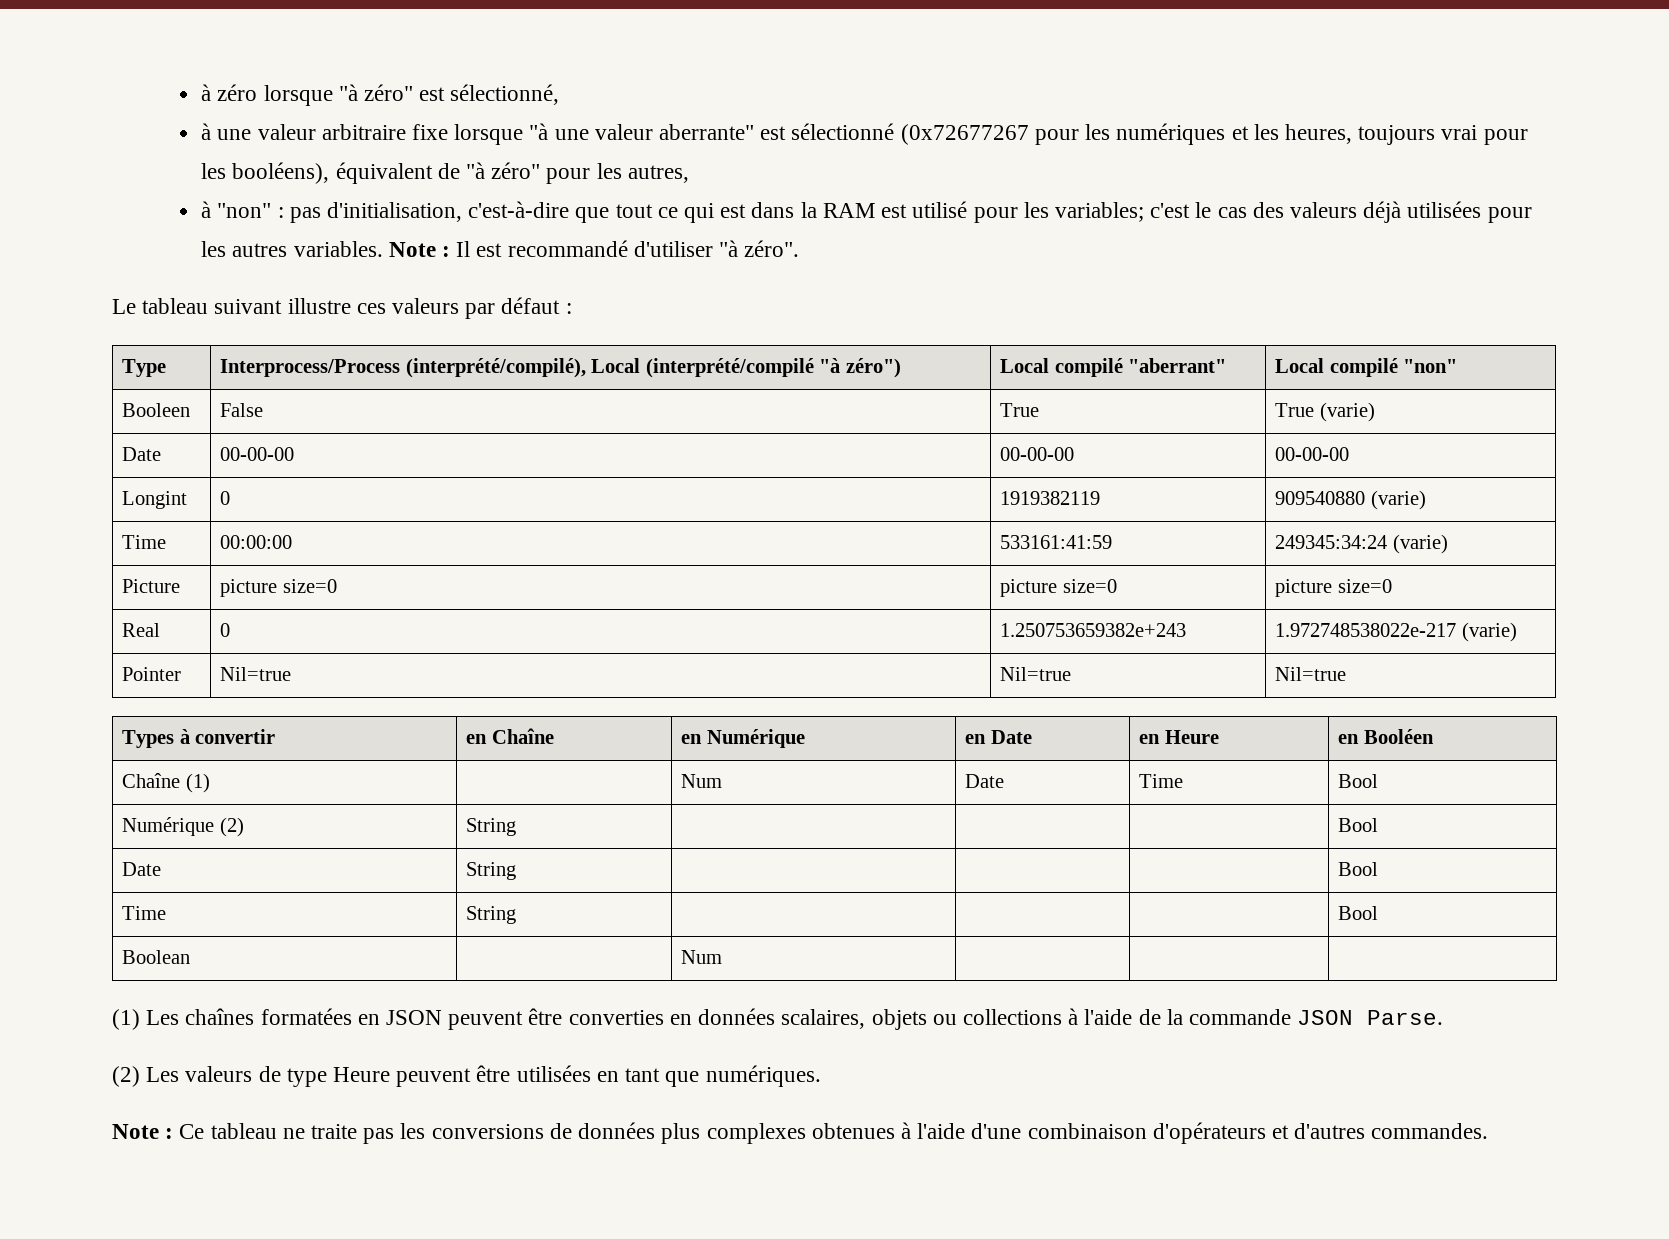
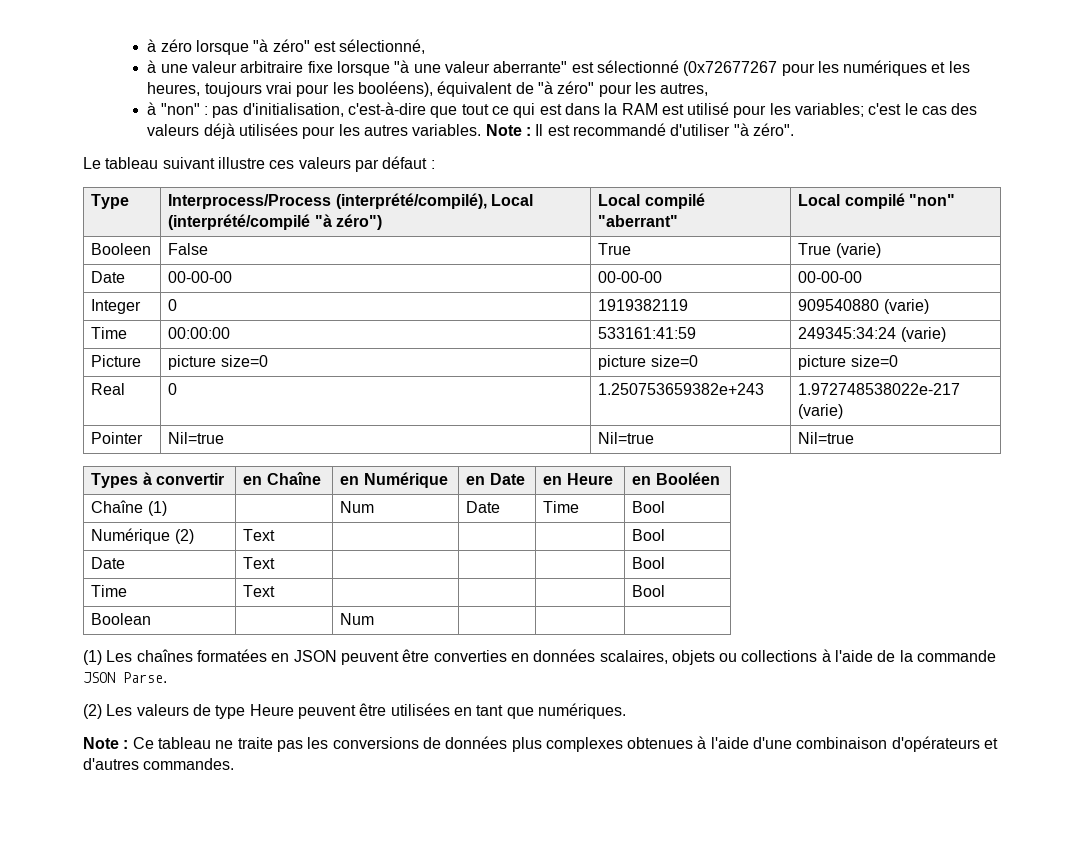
- Longint | 0 | 1919382119 | 909540880 (varie)
+ Integer | 0 | 1919382119 | 909540880 (varie)
- Numérique (2) | String | | | | Bool
+ Numérique (2) | Text | | | | Bool
- Date | String | | | | Bool
+ Date | Text | | | | Bool
- Time | String | | | | Bool
+ Time | Text | | | | Bool

